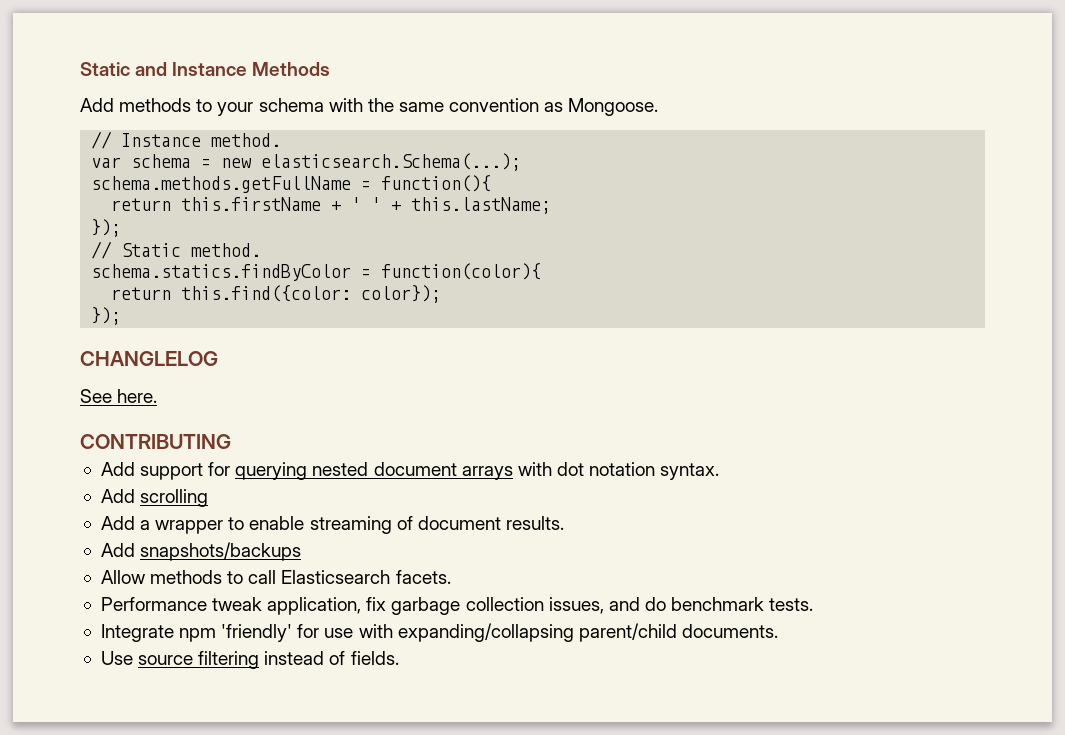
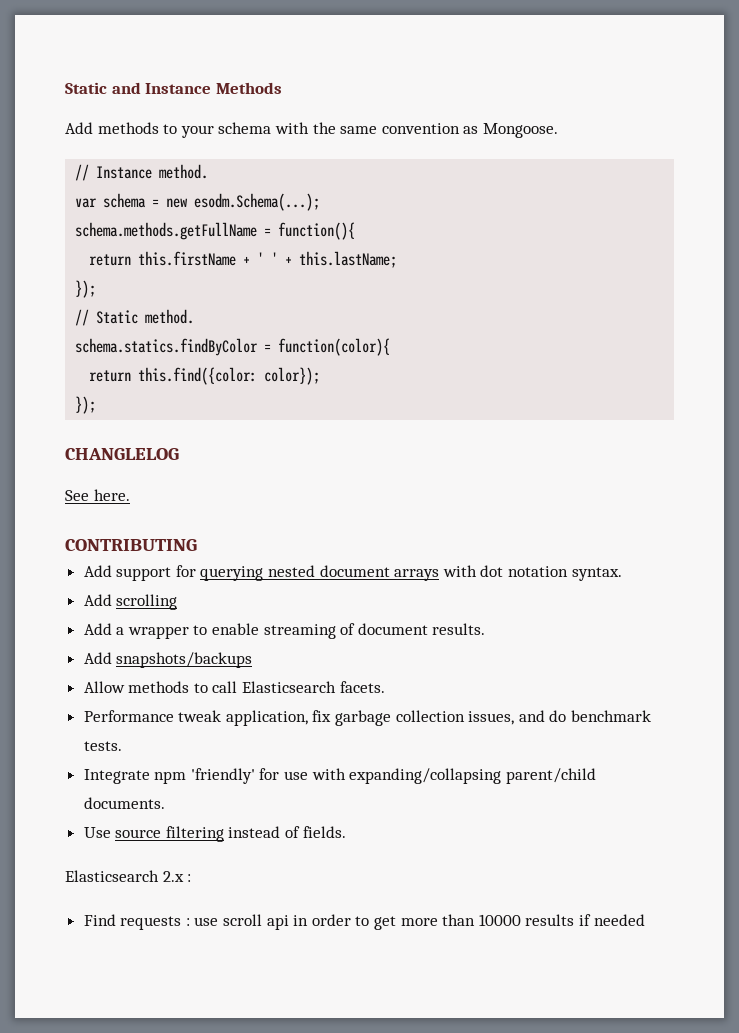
- var schema = new elasticsearch.Schema(...);
+ var schema = new esodm.Schema(...);
+ Elasticsearch 2.x :
+ Find requests : use scroll api in order to get more than 10000 results if needed

